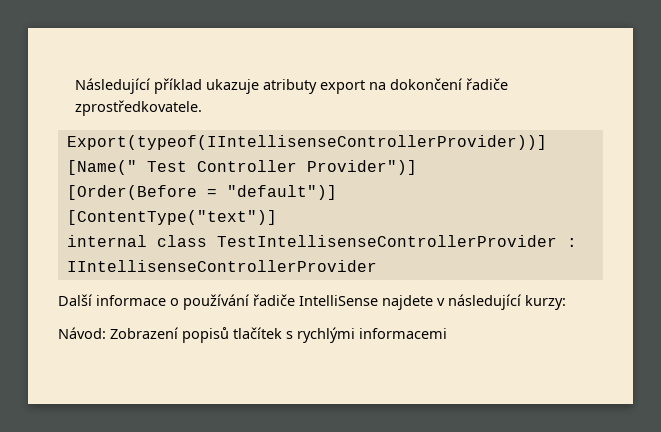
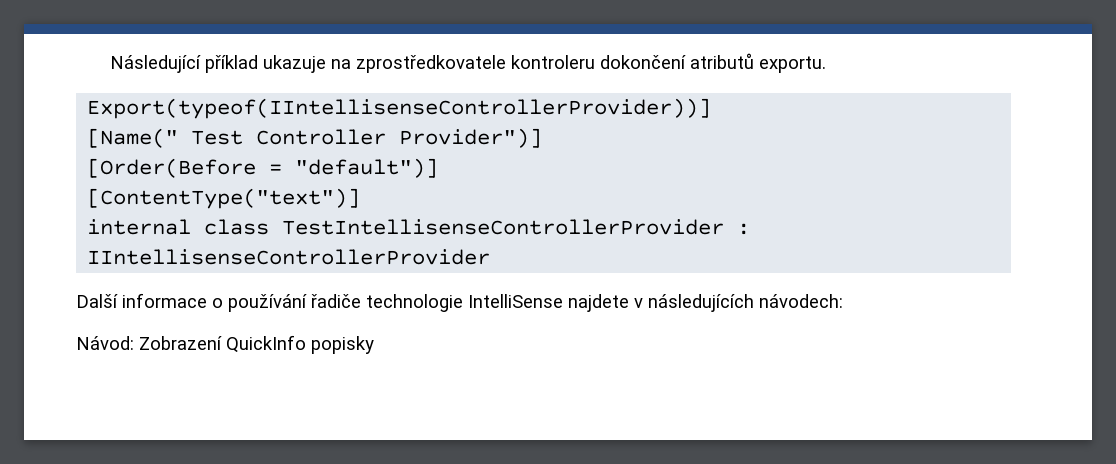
- Následující příklad ukazuje atributy export na dokončení řadiče zprostředkovatele.
+ Následující příklad ukazuje na zprostředkovatele kontroleru dokončení atributů exportu.
- Další informace o používání řadiče IntelliSense najdete v následující kurzy:
+ Další informace o používání řadiče technologie IntelliSense najdete v následujících návodech:
- Návod: Zobrazení popisů tlačítek s rychlými informacemi
+ Návod: Zobrazení QuickInfo popisky

